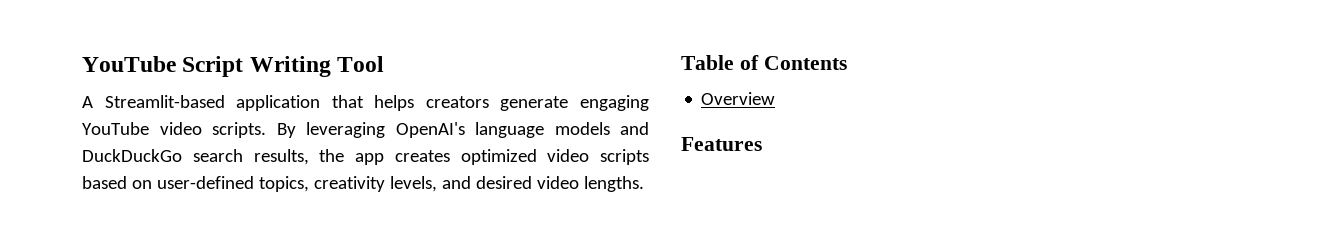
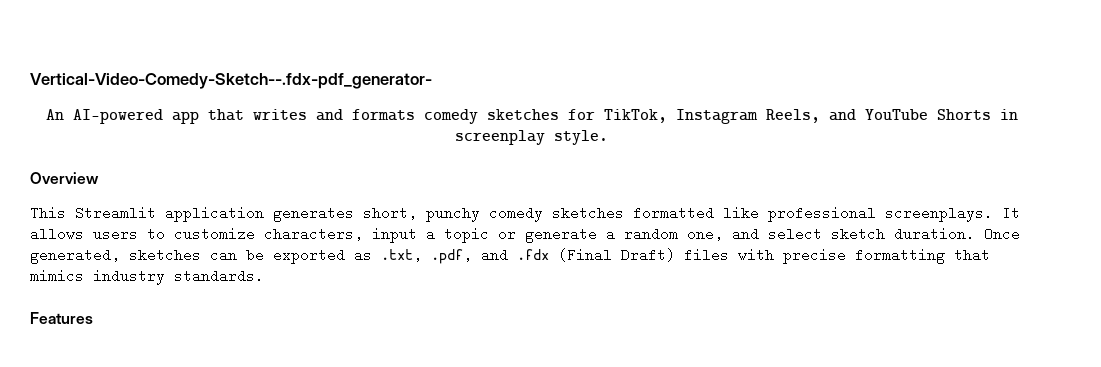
- YouTube Script Writing Tool
- A Streamlit-based application that helps creators generate engaging YouTube video scripts. By leveraging OpenAI's language models and DuckDuckGo search results, the app creates optimized video scripts based on user-defined topics, creativity levels, and desired video lengths.
- Table of Contents
+ Vertical-Video-Comedy-Sketch--.fdx-pdf_generator-
+ An AI-powered app that writes and formats comedy sketches for TikTok, Instagram Reels, and YouTube Shorts in screenplay style.
  Overview
+ This Streamlit application generates short, punchy comedy sketches formatted like professional screenplays. It allows users to customize characters, input a topic or generate a random one, and select sketch duration. Once generated, sketches can be exported as .txt, .pdf, and .fdx (Final Draft) files with precise formatting that mimics industry standards.

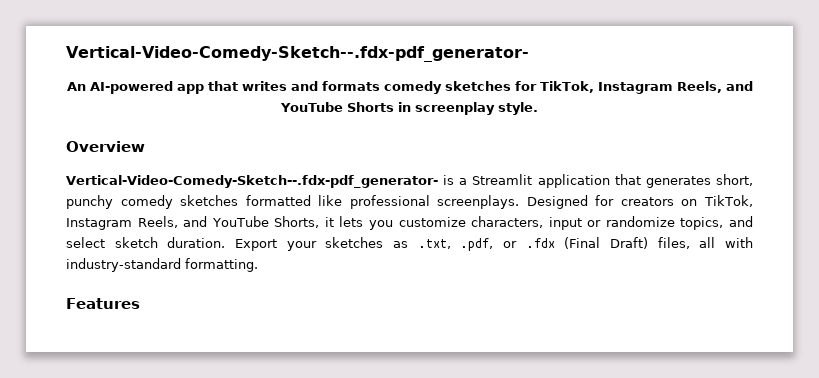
- This Streamlit application generates short, punchy comedy sketches formatted like professional screenplays.
+ Vertical-Video-Comedy-Sketch--.fdx-pdf_generator- is a Streamlit application that generates short, punchy comedy sketches formatted like professional screenplays.
- It allows users to customize characters, input a topic or generate a random one, and select sketch duration. Once generated, sketches can be exported as .txt, .pdf, and .fdx (Final Draft) files with precise formatting that mimics industry standards.
+ Designed for creators on TikTok, Instagram Reels, and YouTube Shorts, it lets you customize characters, input or randomize topics, and select sketch duration. Export your sketches as .txt, .pdf, or .fdx (Final Draft) files, all with industry-standard formatting.

